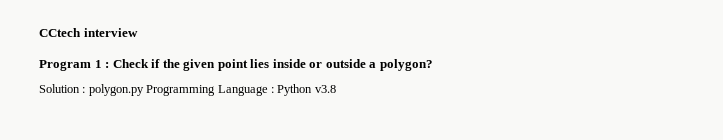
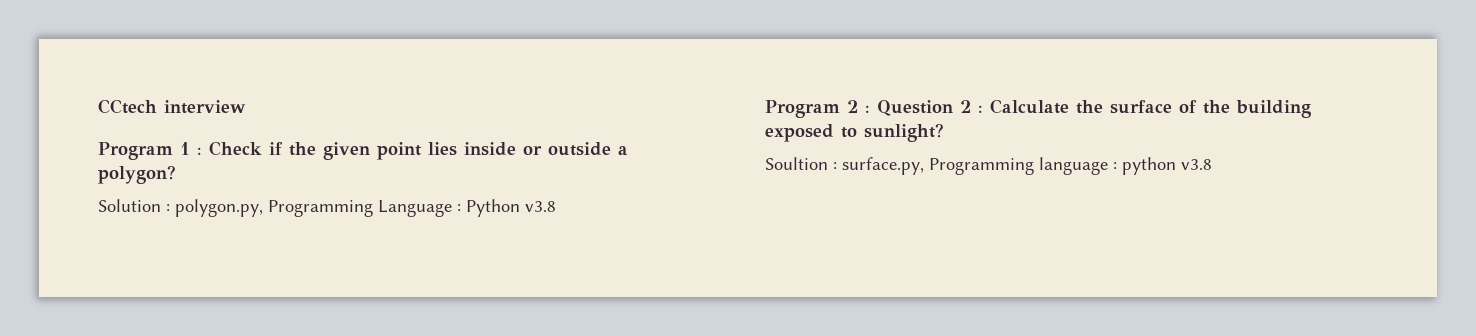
- Solution : polygon.py Programming Language : Python v3.8
+ Solution : polygon.py, Programming Language : Python v3.8
+ Program 2 : Question 2 : Calculate the surface of the building exposed to sunlight?
+ Soultion : surface.py, Programming language : python v3.8

